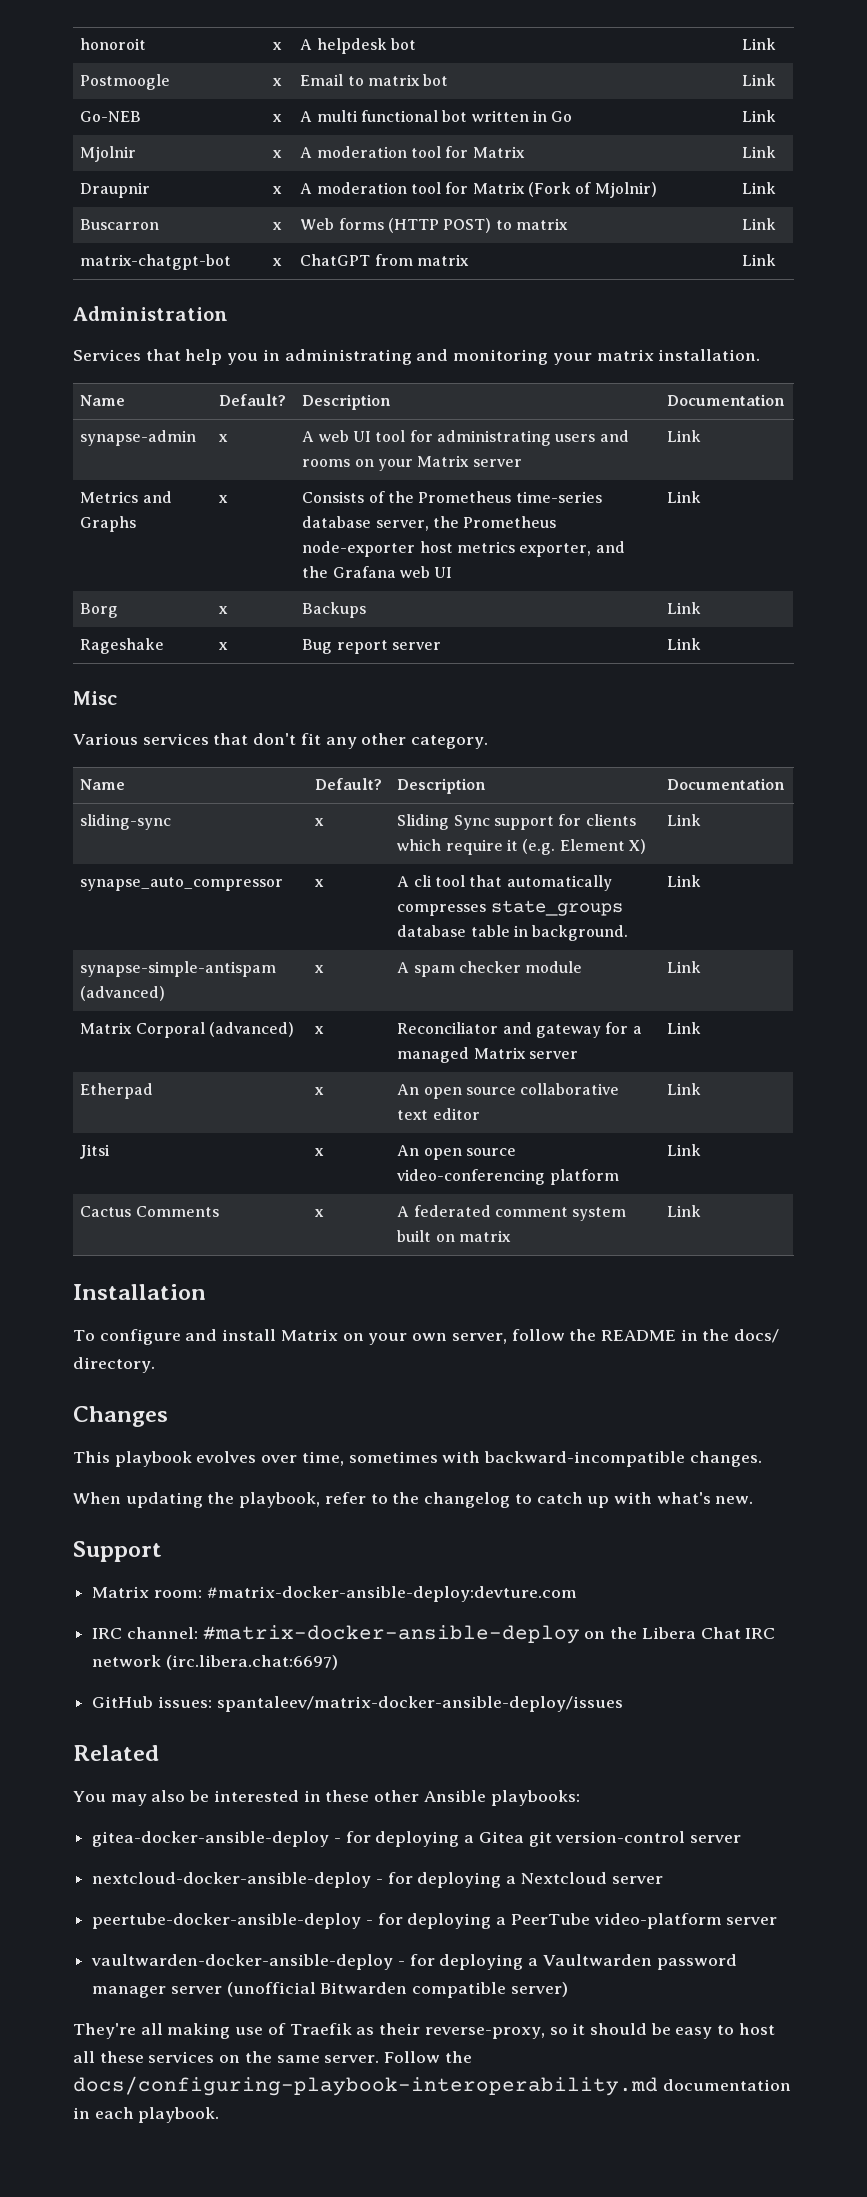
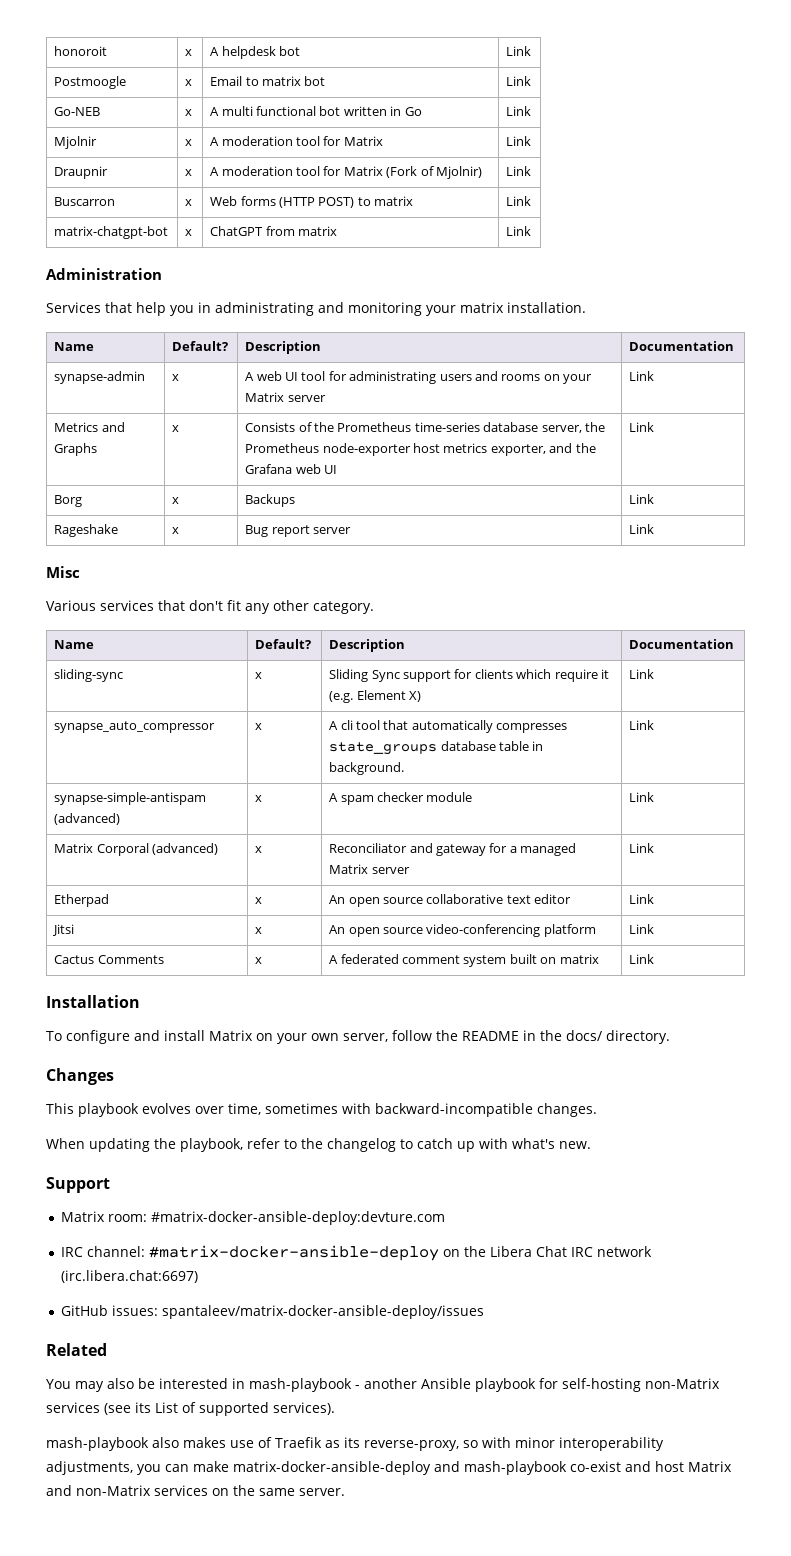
- You may also be interested in these other Ansible playbooks:
- gitea-docker-ansible-deploy - for deploying a Gitea git version-control server
- nextcloud-docker-ansible-deploy - for deploying a Nextcloud server
- peertube-docker-ansible-deploy - for deploying a PeerTube video-platform server
- vaultwarden-docker-ansible-deploy - for deploying a Vaultwarden password manager server (unofficial Bitwarden compatible server)
- They're all making use of Traefik as their reverse-proxy, so it should be easy to host all these services on the same server. Follow the docs/configuring-playbook-interoperability.md documentation in each playbook.
+ You may also be interested in mash-playbook - another Ansible playbook for self-hosting non-Matrix services (see its List of supported services).
+ mash-playbook also makes use of Traefik as its reverse-proxy, so with minor interoperability adjustments, you can make matrix-docker-ansible-deploy and mash-playbook co-exist and host Matrix and non-Matrix services on the same server.

